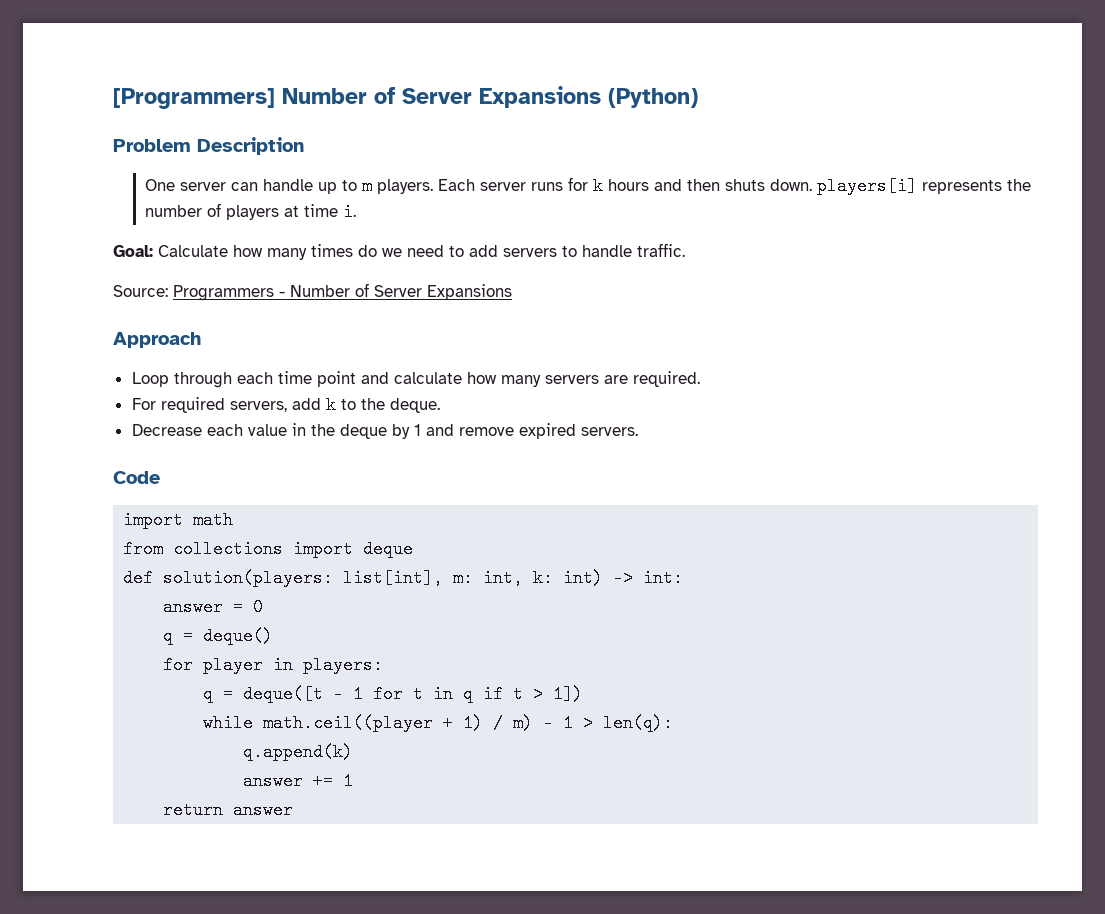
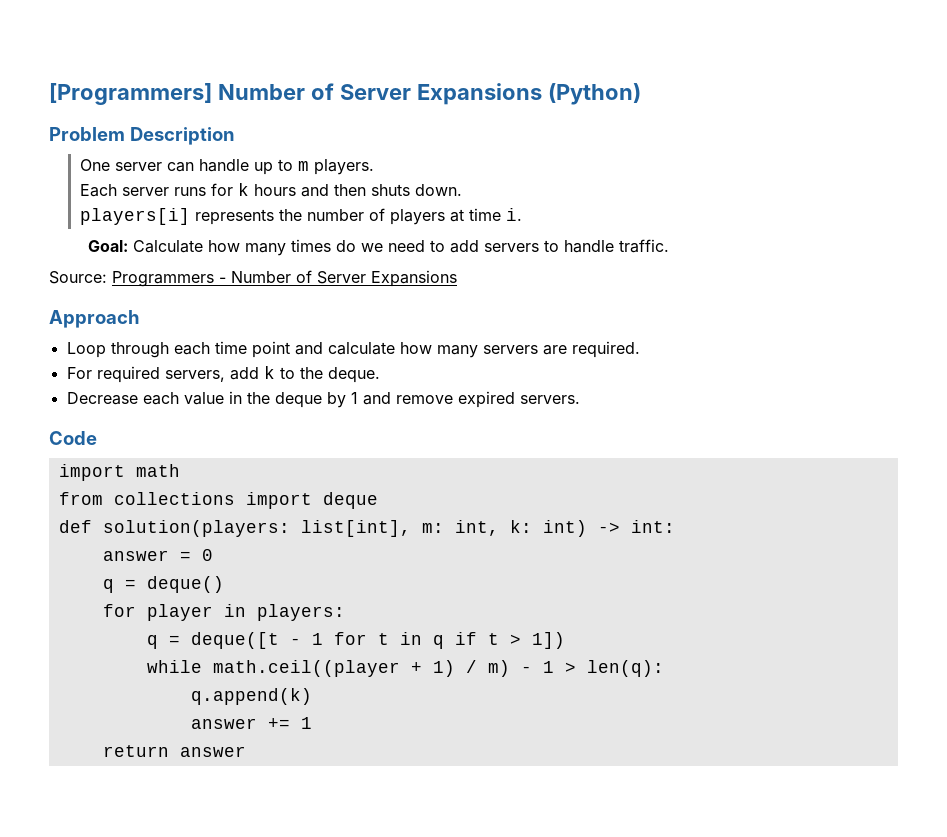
- One server can handle up to m players. Each server runs for k hours and then shuts down. players[i] represents the number of players at time i.
+ One server can handle up to m players.
+ Each server runs for k hours and then shuts down.
+ players[i] represents the number of players at time i.

